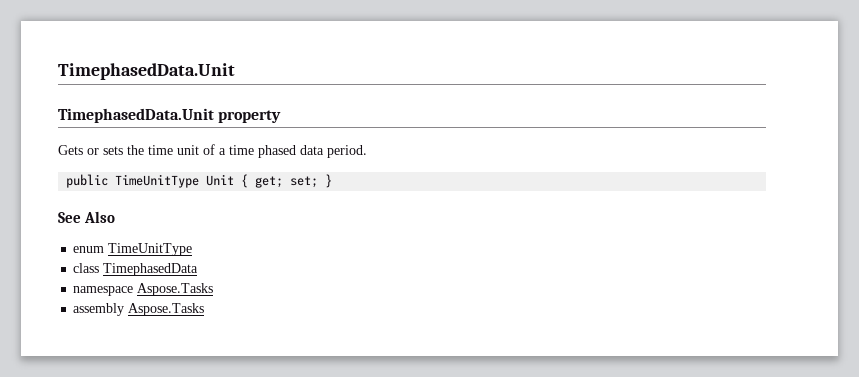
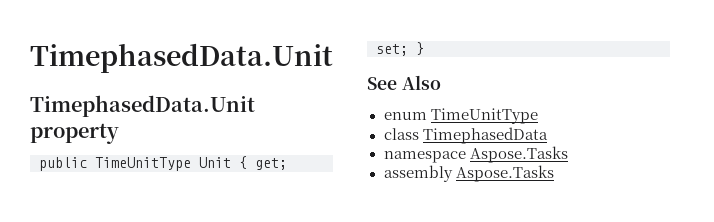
- Gets or sets the time unit of a time phased data period.

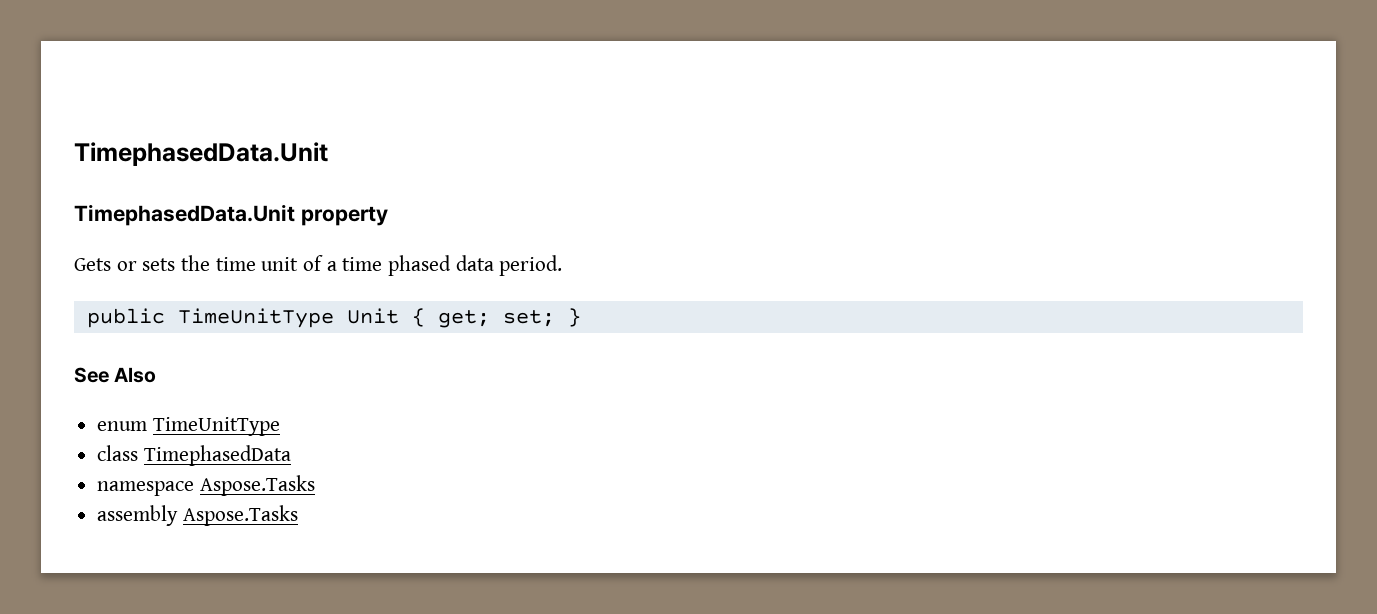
+ Gets or sets the time unit of a time phased data period.

